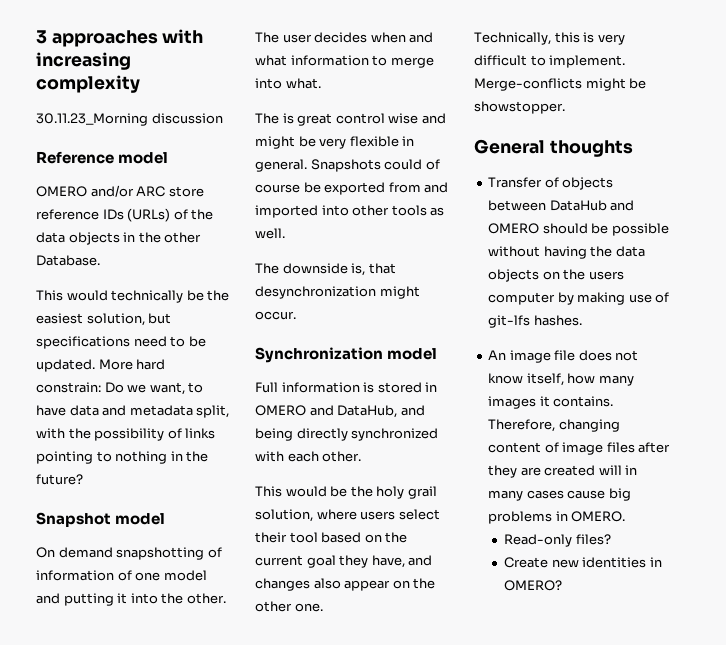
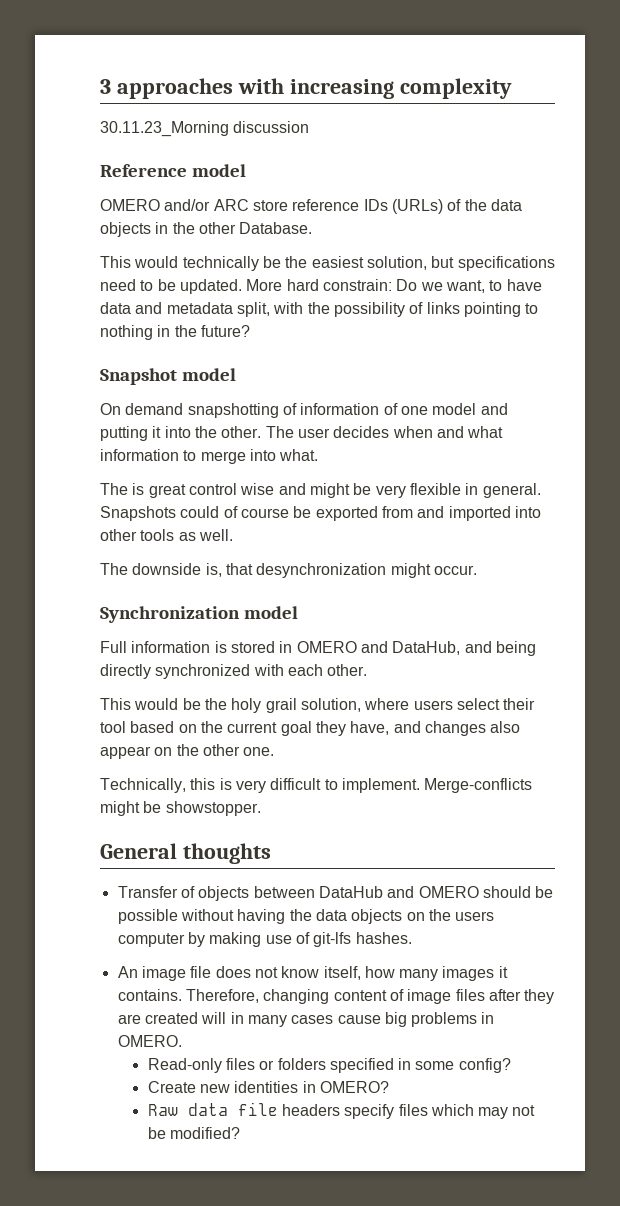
- Read-only files?
+ Read-only files or folders specified in some config?
+ Raw data file headers specify files which may not be modified?

